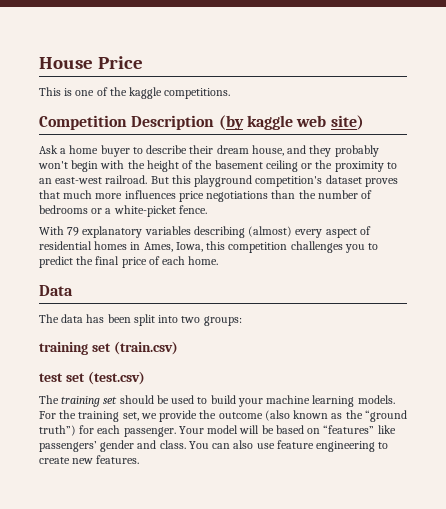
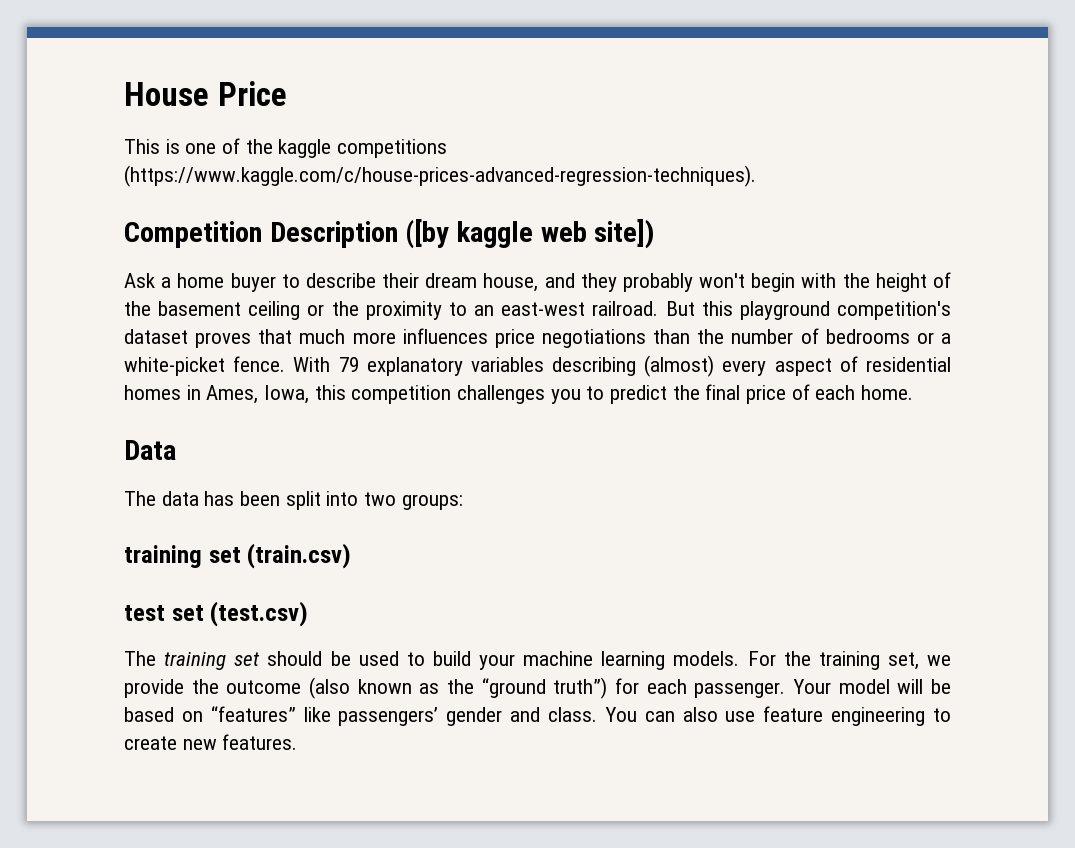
- This is one of the kaggle competitions.
+ This is one of the kaggle competitions (https://www.kaggle.com/c/house-prices-advanced-regression-techniques).
- Competition Description (by kaggle web site)
+ Competition Description ([by kaggle web site])
- But this playground competition's dataset proves that much more influences price negotiations than the number of bedrooms or a white-picket fence.
- With 79 explanatory variables describing (almost) every aspect of residential homes in Ames, Iowa, this competition challenges you to predict the final price of each home.
+ But this playground competition's dataset proves that much more influences price negotiations than the number of bedrooms or a white-picket fence. With 79 explanatory variables describing (almost) every aspect of residential homes in Ames, Iowa, this competition challenges you to predict the final price of each home.

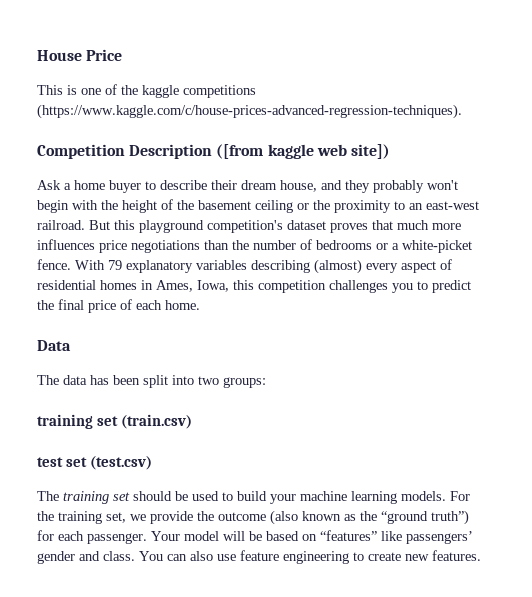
- Competition Description ([by kaggle web site])
+ Competition Description ([from kaggle web site])

